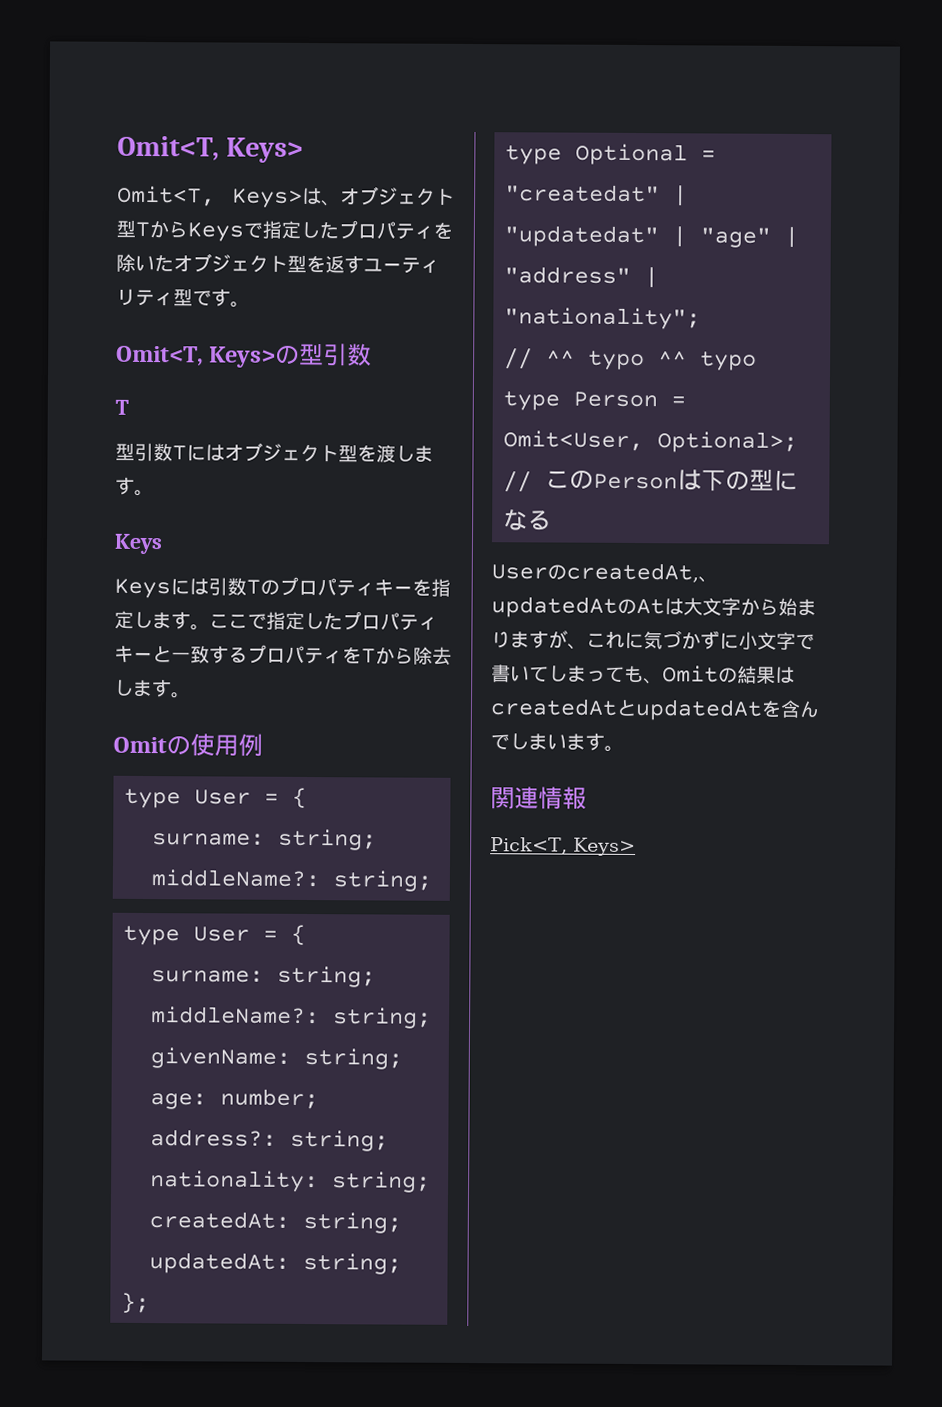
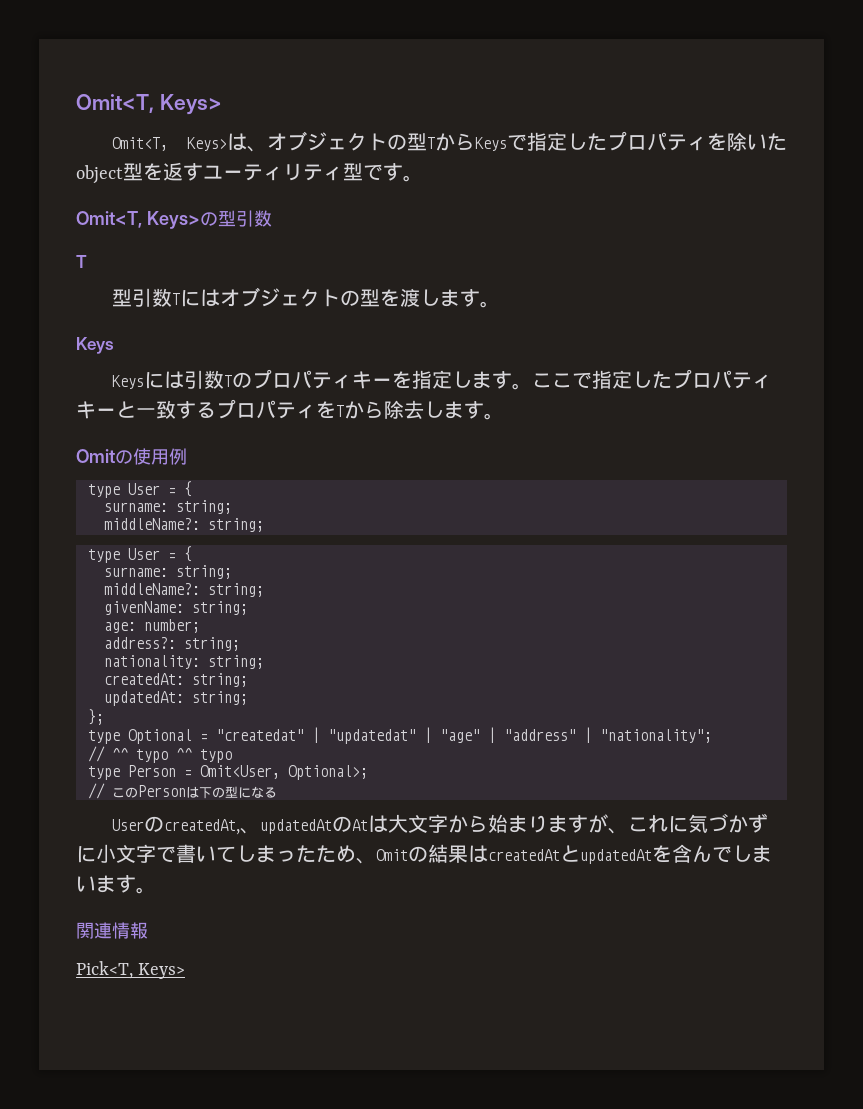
- Omit<T, Keys>は、オブジェクト型TからKeysで指定したプロパティを除いたオブジェクト型を返すユーティリティ型です。
+ Omit<T, Keys>は、オブジェクトの型TからKeysで指定したプロパティを除いたobject型を返すユーティリティ型です。
- 型引数Tにはオブジェクト型を渡します。
+ 型引数Tにはオブジェクトの型を渡します。
- UserのcreatedAt,、updatedAtのAtは大文字から始まりますが、これに気づかずに小文字で書いてしまっても、Omitの結果はcreatedAtとupdatedAtを含んでしまいます。
+ UserのcreatedAt,、updatedAtのAtは大文字から始まりますが、これに気づかずに小文字で書いてしまったため、Omitの結果はcreatedAtとupdatedAtを含んでしまいます。

